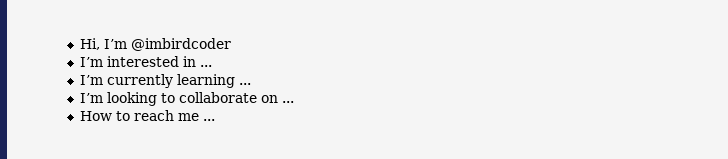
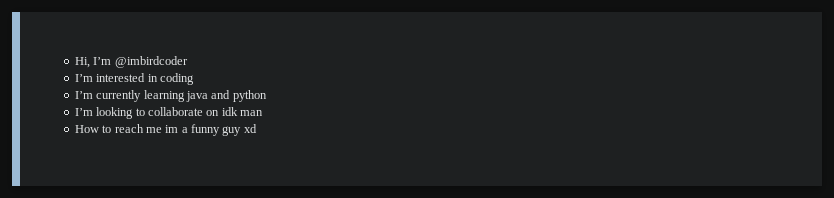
- I’m interested in ...
+ I’m interested in coding
- I’m currently learning ...
+ I’m currently learning java and python
- I’m looking to collaborate on ...
+ I’m looking to collaborate on idk man
- How to reach me ...
+ How to reach me im a funny guy xd

